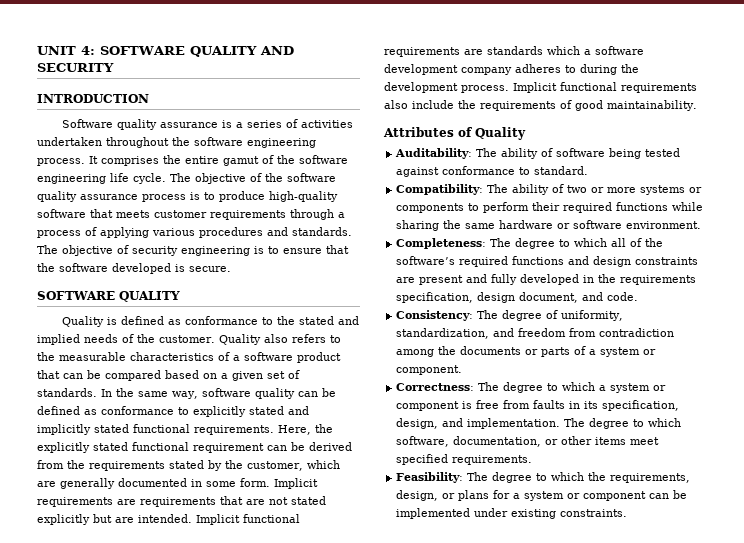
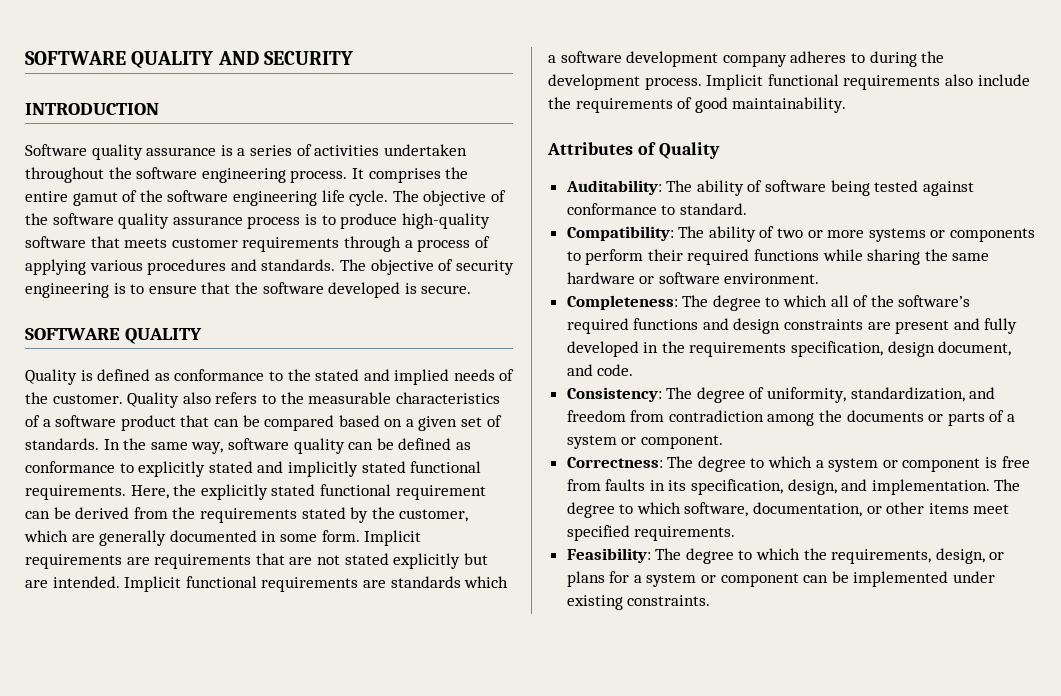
- UNIT 4: SOFTWARE QUALITY AND SECURITY
+ SOFTWARE QUALITY AND SECURITY

